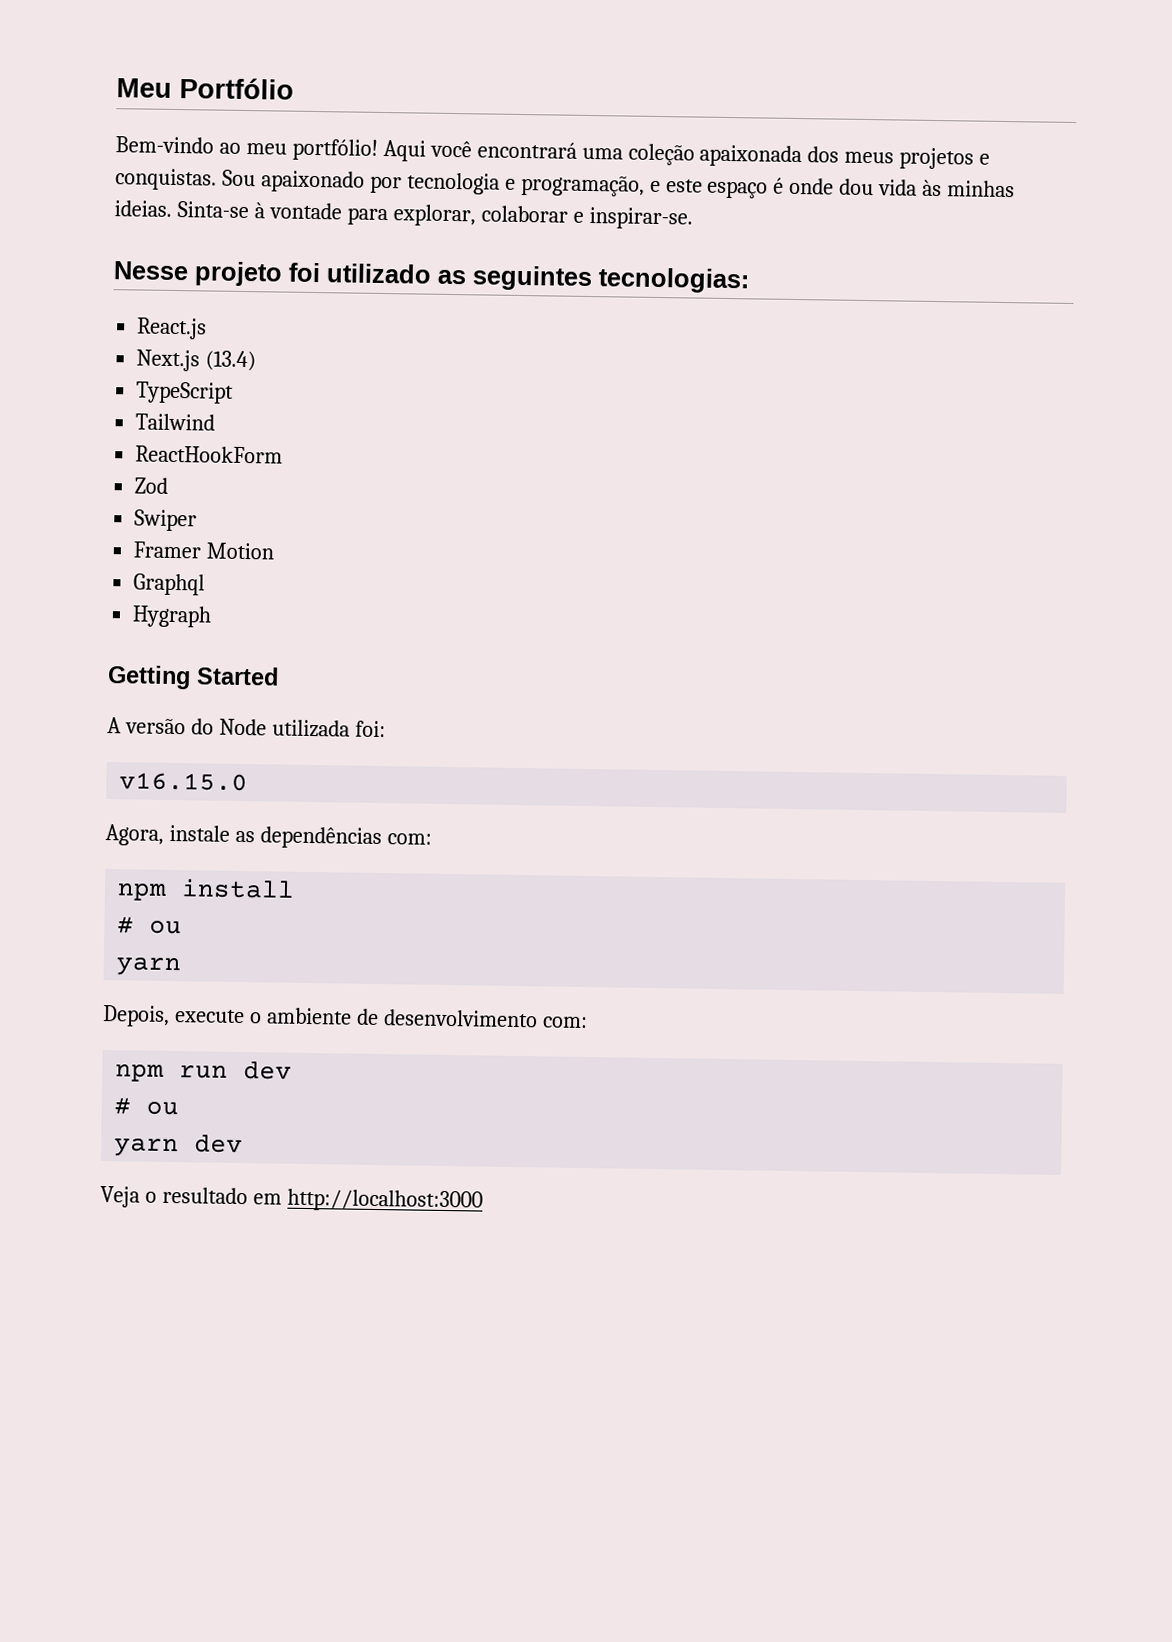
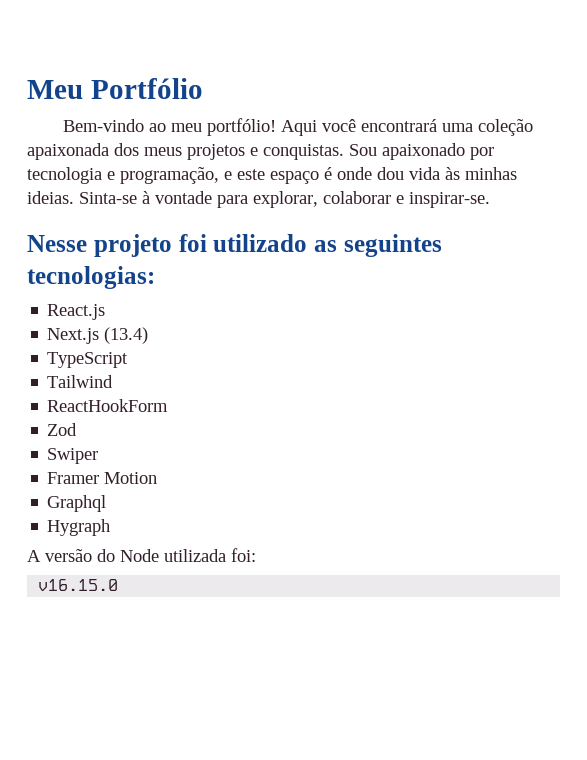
- Getting Started
- Agora, instale as dependências com:
- npm install
- # ou
- yarn
- Depois, execute o ambiente de desenvolvimento com:
- npm run dev
- # ou
- yarn dev
- Veja o resultado em http://localhost:3000

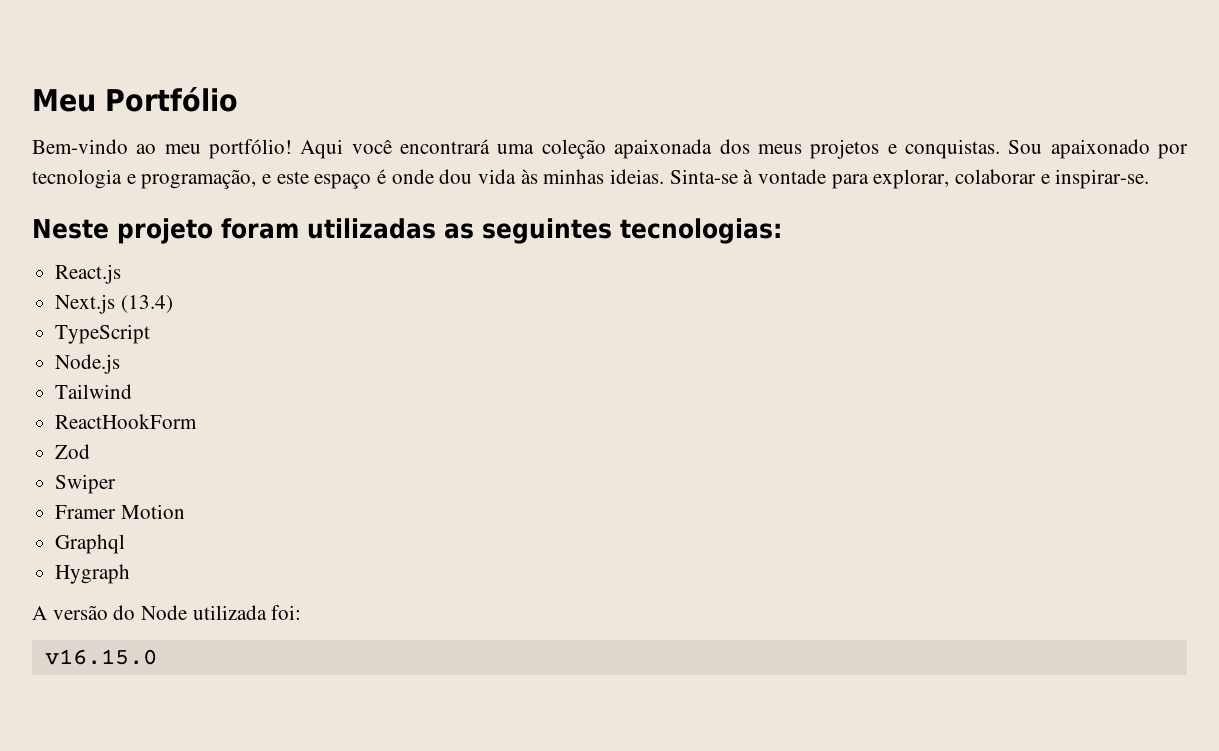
- Nesse projeto foi utilizado as seguintes tecnologias:
+ Neste projeto foram utilizadas as seguintes tecnologias:
+ Node.js

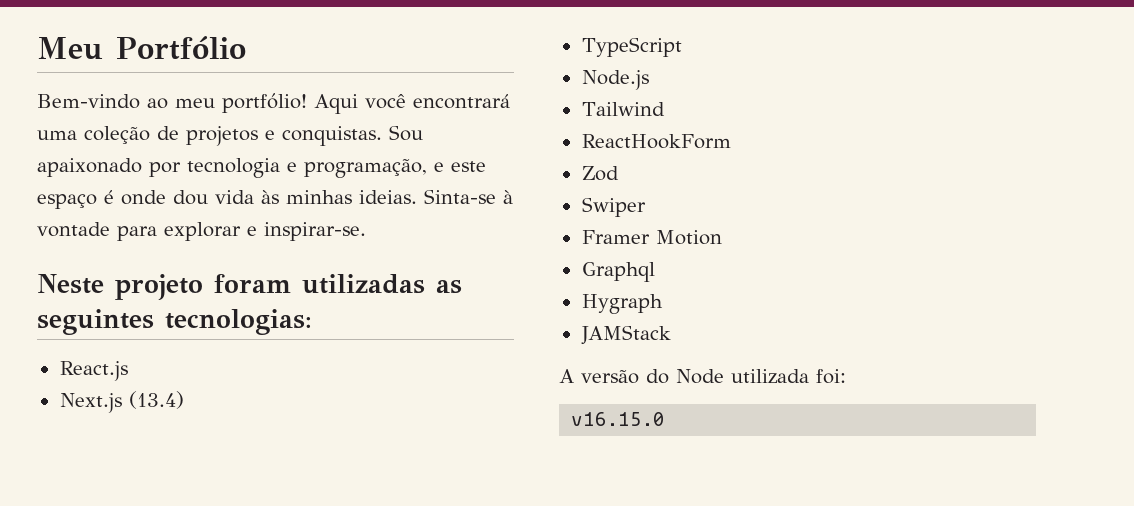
- Aqui você encontrará uma coleção apaixonada dos meus projetos e conquistas.
+ Aqui você encontrará uma coleção de projetos e conquistas.
- Sinta-se à vontade para explorar, colaborar e inspirar-se.
+ Sinta-se à vontade para explorar e inspirar-se.
+ JAMStack

